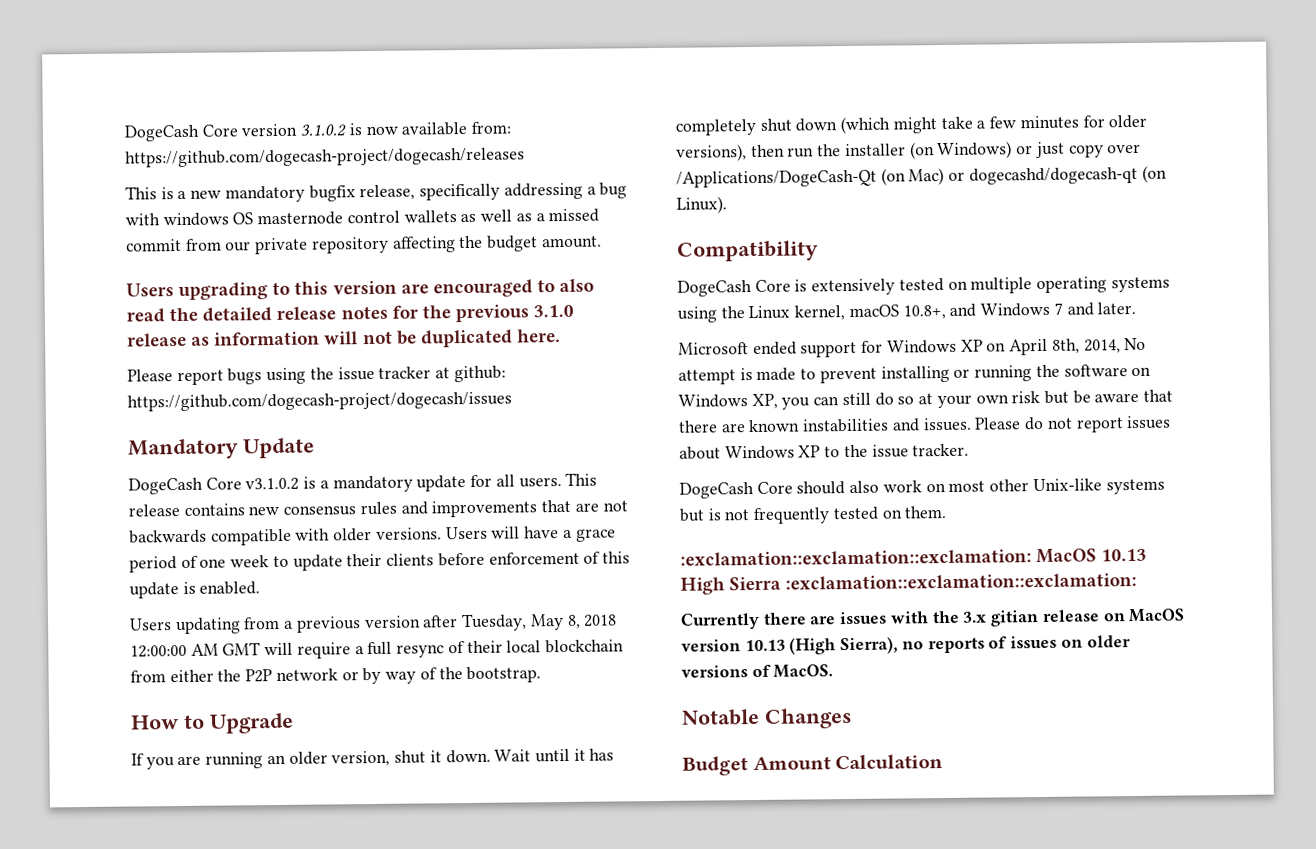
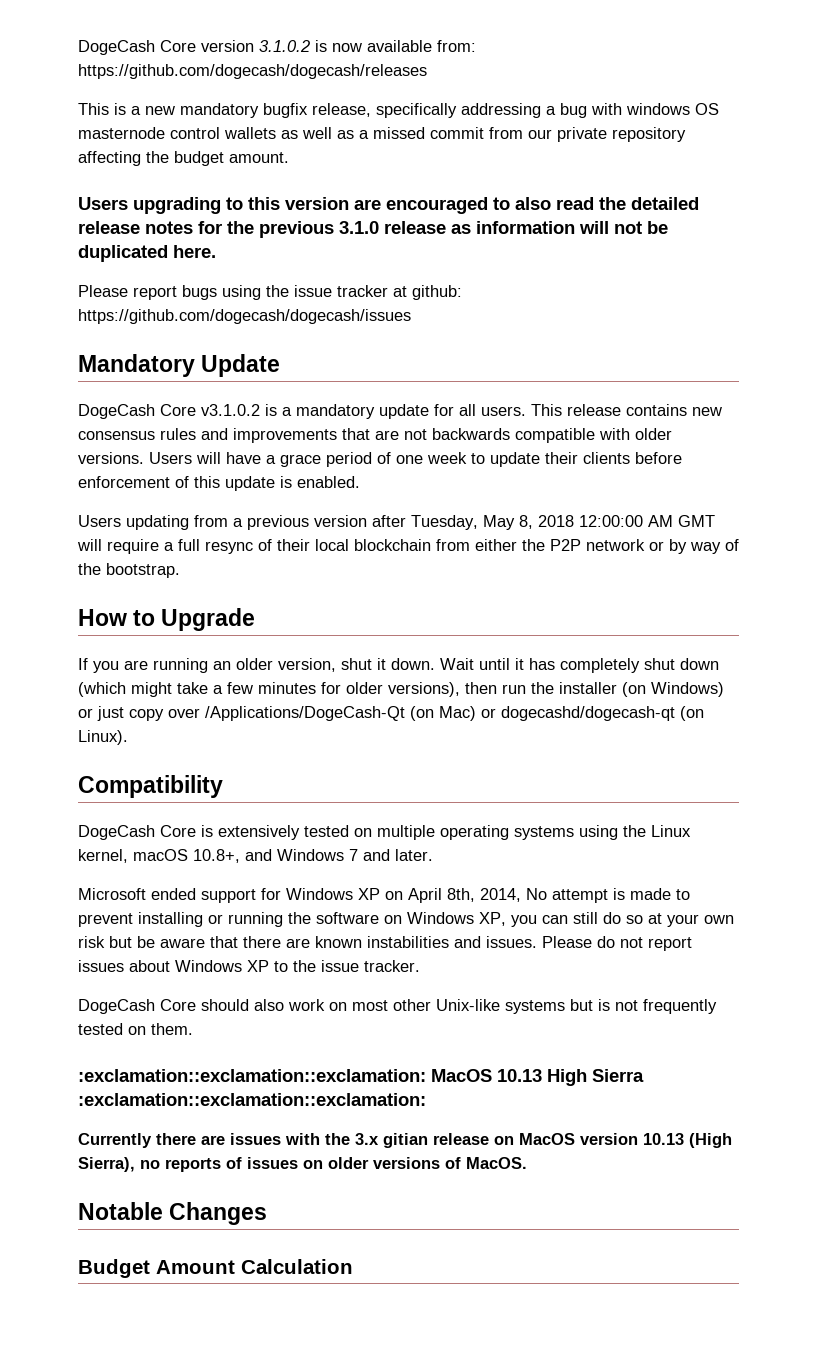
- DogeCash Core version 3.1.0.2 is now available from: https://github.com/dogecash-project/dogecash/releases
+ DogeCash Core version 3.1.0.2 is now available from: https://github.com/dogecash/dogecash/releases
- Please report bugs using the issue tracker at github: https://github.com/dogecash-project/dogecash/issues
+ Please report bugs using the issue tracker at github: https://github.com/dogecash/dogecash/issues

